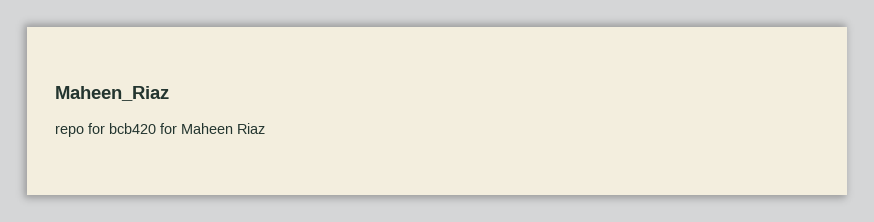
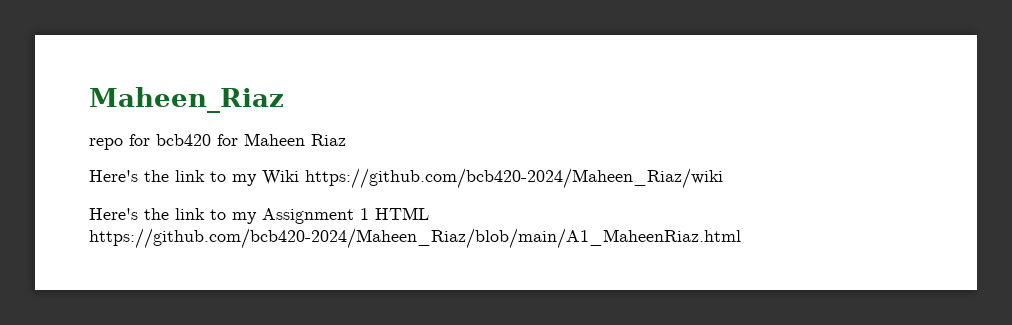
+ Here's the link to my Wiki https://github.com/bcb420-2024/Maheen_Riaz/wiki
+ Here's the link to my Assignment 1 HTML https://github.com/bcb420-2024/Maheen_Riaz/blob/main/A1_MaheenRiaz.html

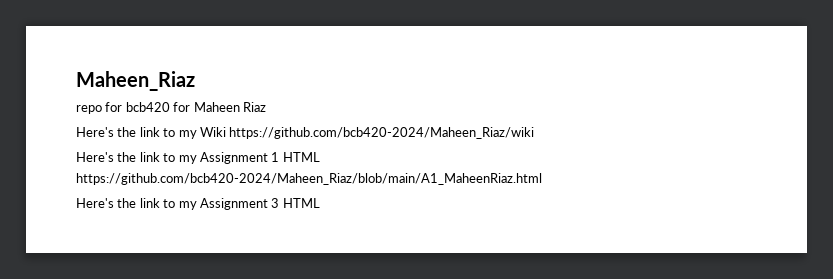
+ Here's the link to my Assignment 3 HTML

